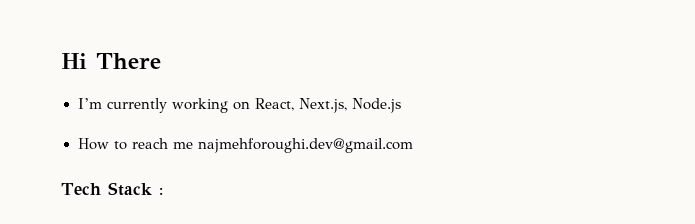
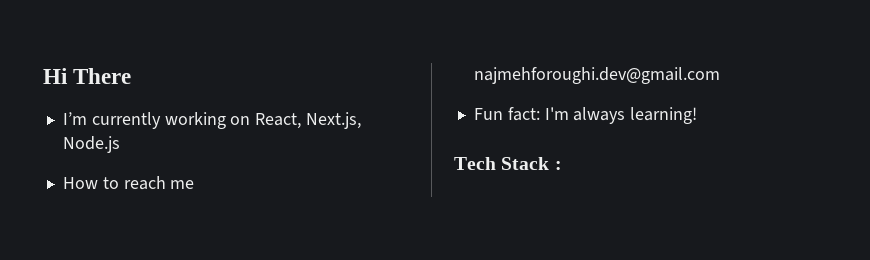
+ Fun fact: I'm always learning!

